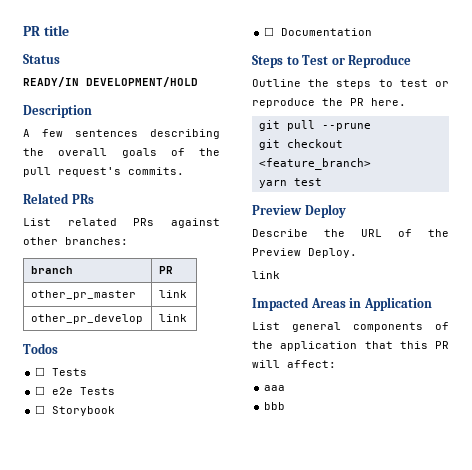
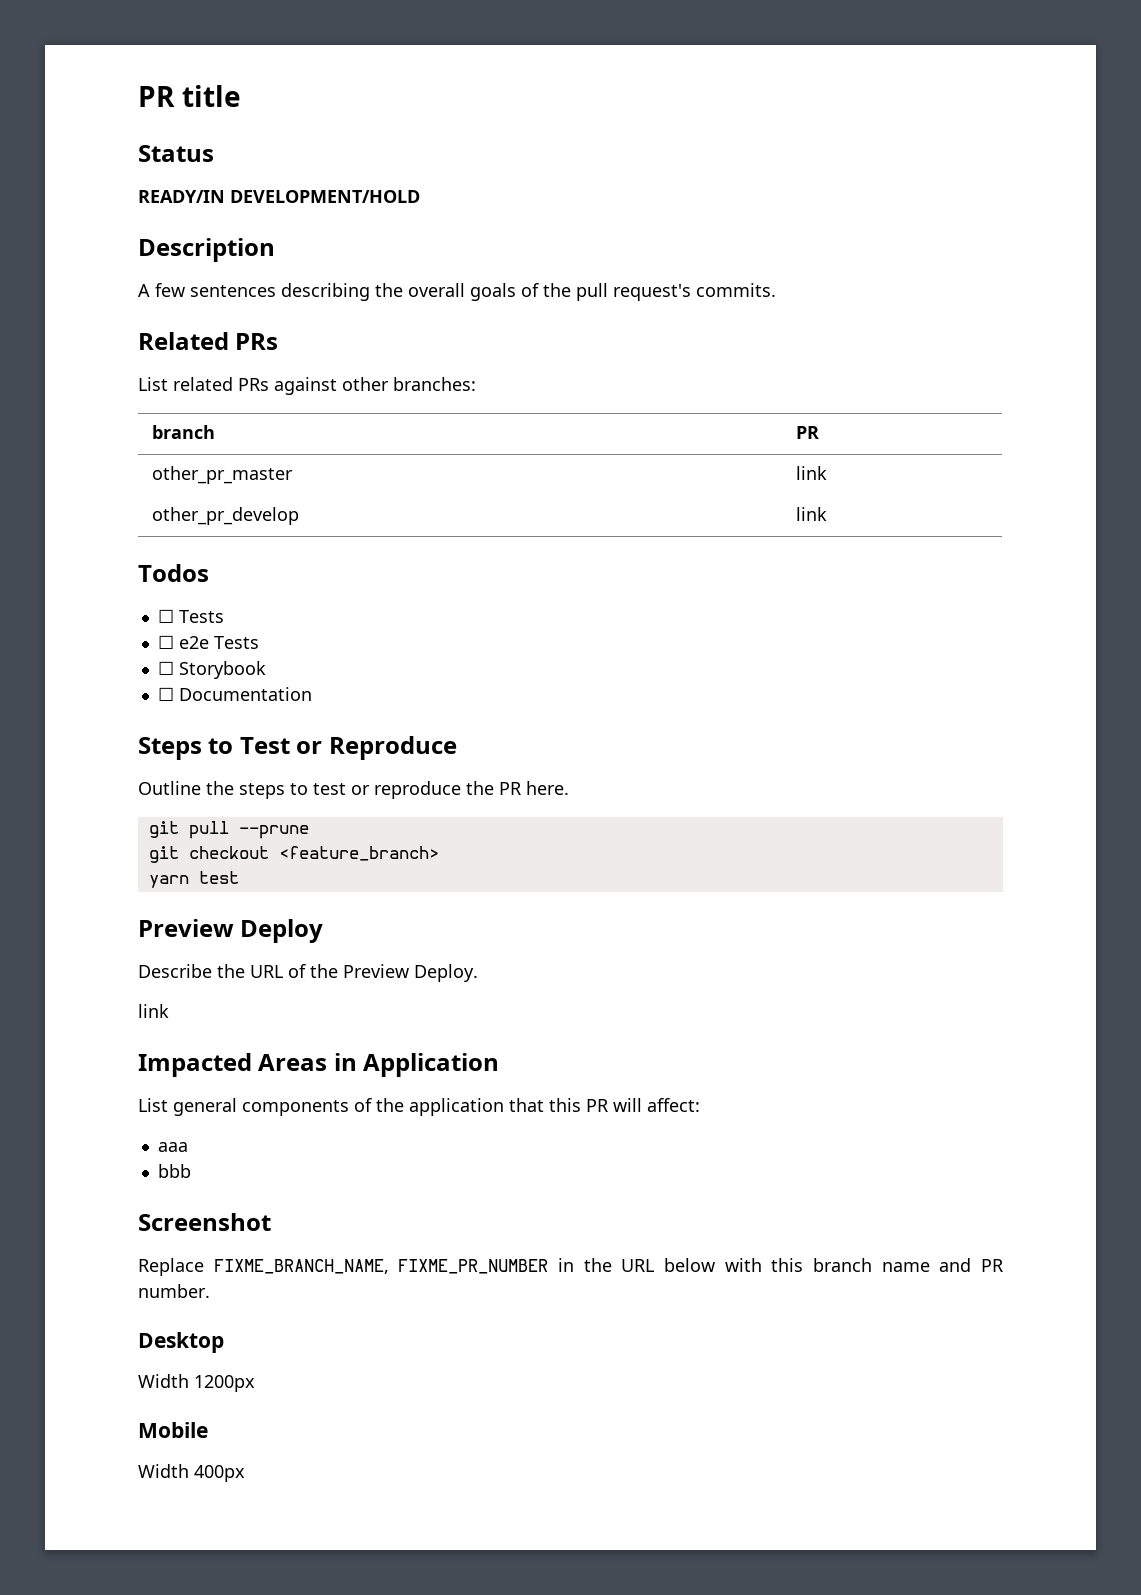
+ Screenshot
+ Replace FIXME_BRANCH_NAME, FIXME_PR_NUMBER in the URL below with this branch name and PR number.
+ Desktop
+ Width 1200px
+ Mobile
+ Width 400px

